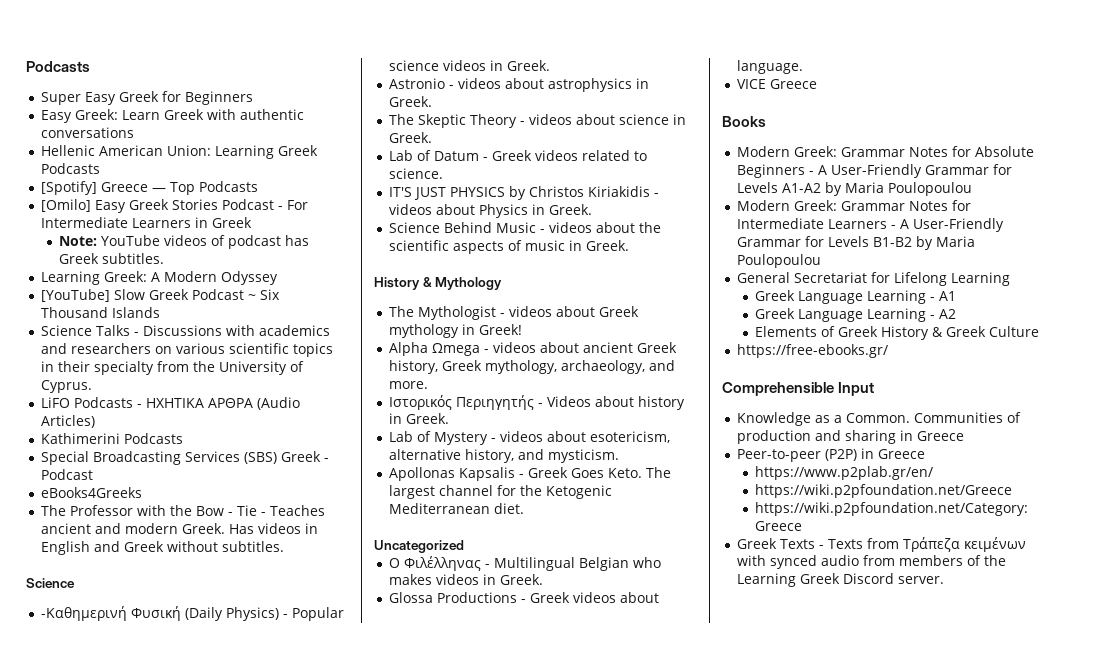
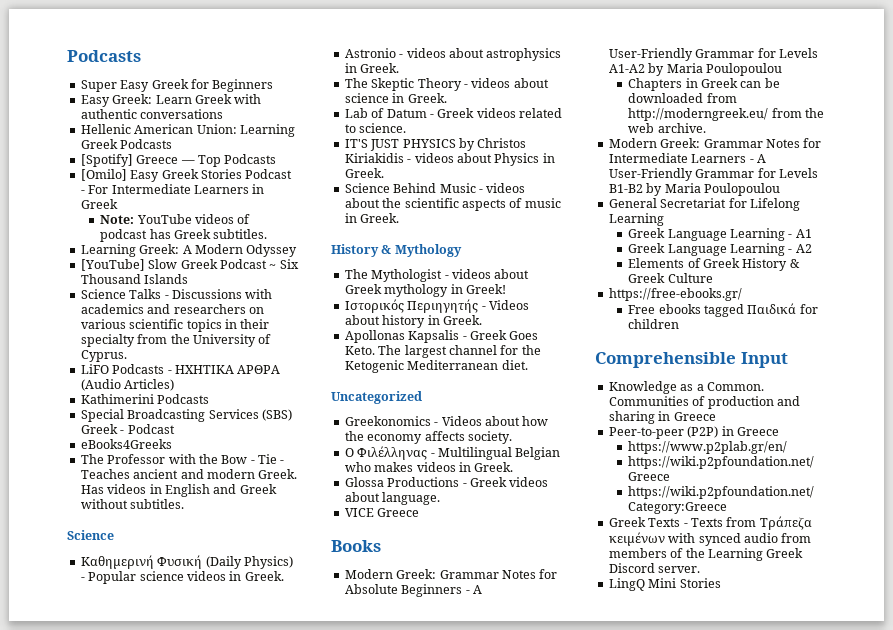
- -Καθημερινή Φυσική (Daily Physics) - Popular science videos in Greek.
+ Καθημερινή Φυσική (Daily Physics) - Popular science videos in Greek.
- Alpha Ωmega - videos about ancient Greek history, Greek mythology, archaeology, and more.
- Lab of Mystery - videos about esotericism, alternative history, and mysticism.
+ Greekonomics - Videos about how the economy affects society.
+ Chapters in Greek can be downloaded from http://moderngreek.eu/ from the web archive.
+ Free ebooks tagged Παιδικά for children
+ LingQ Mini Stories

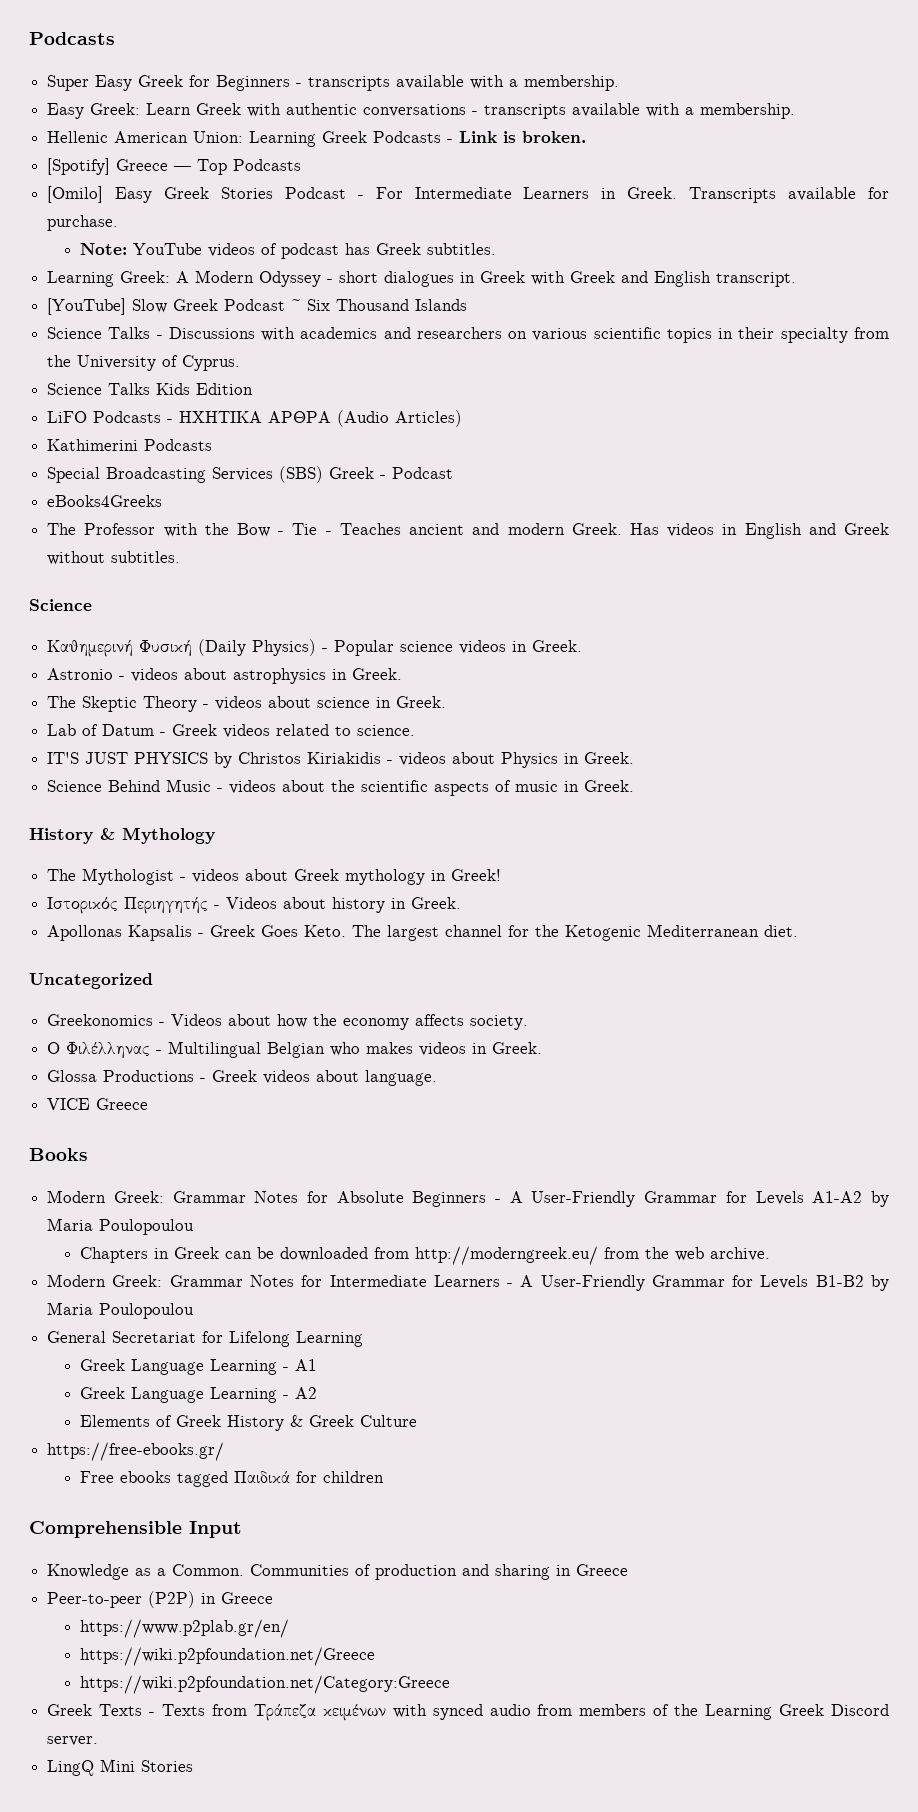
- Super Easy Greek for Beginners
+ Super Easy Greek for Beginners - transcripts available with a membership.
- Easy Greek: Learn Greek with authentic conversations
+ Easy Greek: Learn Greek with authentic conversations - transcripts available with a membership.
- Hellenic American Union: Learning Greek Podcasts
+ Hellenic American Union: Learning Greek Podcasts - Link is broken.
- [Omilo] Easy Greek Stories Podcast - For Intermediate Learners in Greek
+ [Omilo] Easy Greek Stories Podcast - For Intermediate Learners in Greek. Transcripts available for purchase.
- Learning Greek: A Modern Odyssey
+ Learning Greek: A Modern Odyssey - short dialogues in Greek with Greek and English transcript.
+ Science Talks Kids Edition

